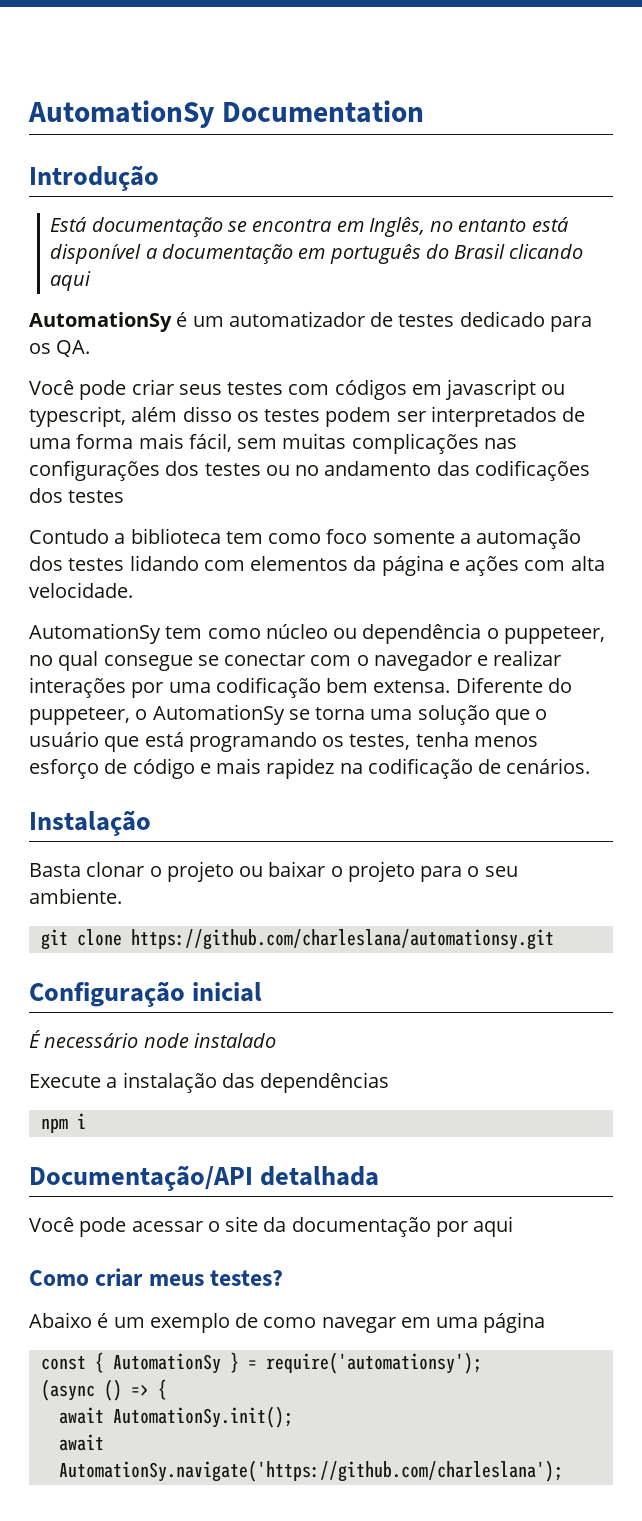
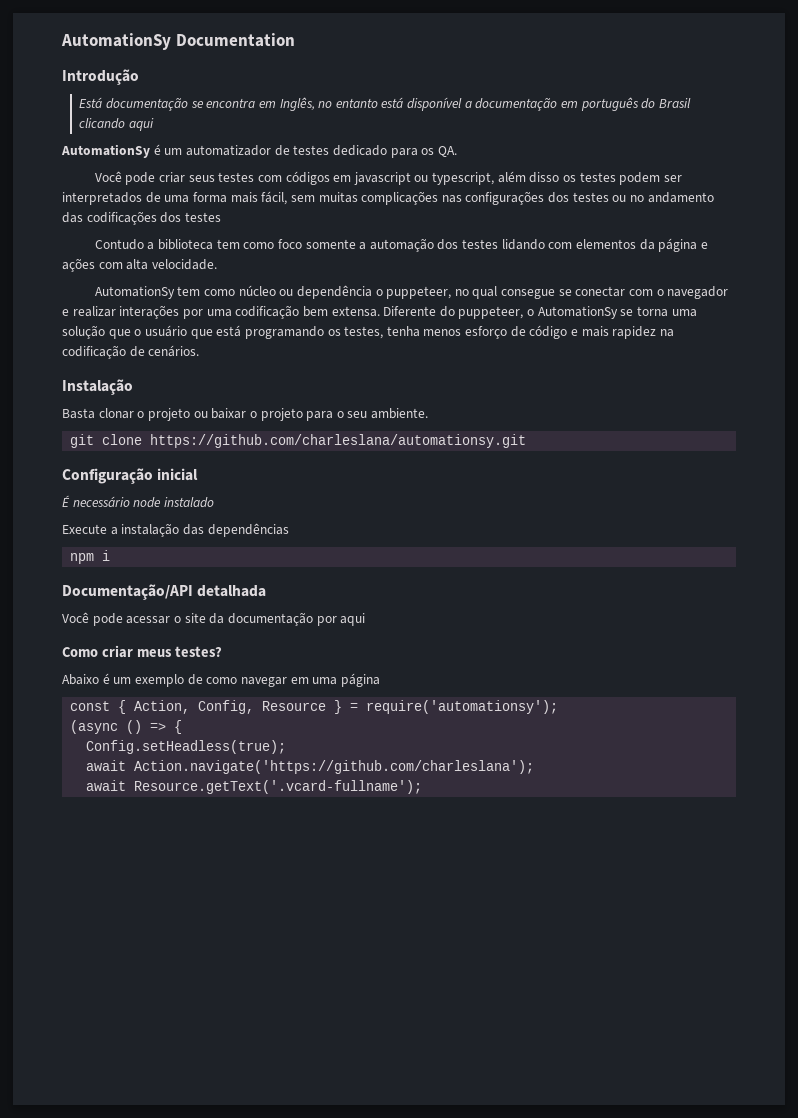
- const { AutomationSy } = require('automationsy');
+ const { Action, Config, Resource } = require('automationsy');
- await AutomationSy.init();
- await AutomationSy.navigate('https://github.com/charleslana');
+ Config.setHeadless(true);
+ await Action.navigate('https://github.com/charleslana');
+ await Resource.getText('.vcard-fullname');

